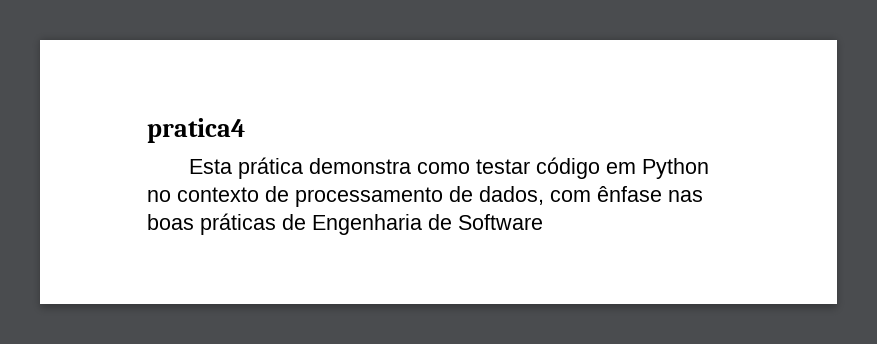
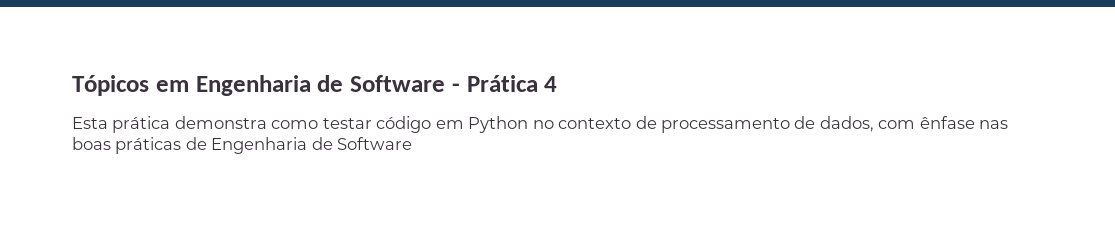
- pratica4
+ Tópicos em Engenharia de Software - Prática 4

